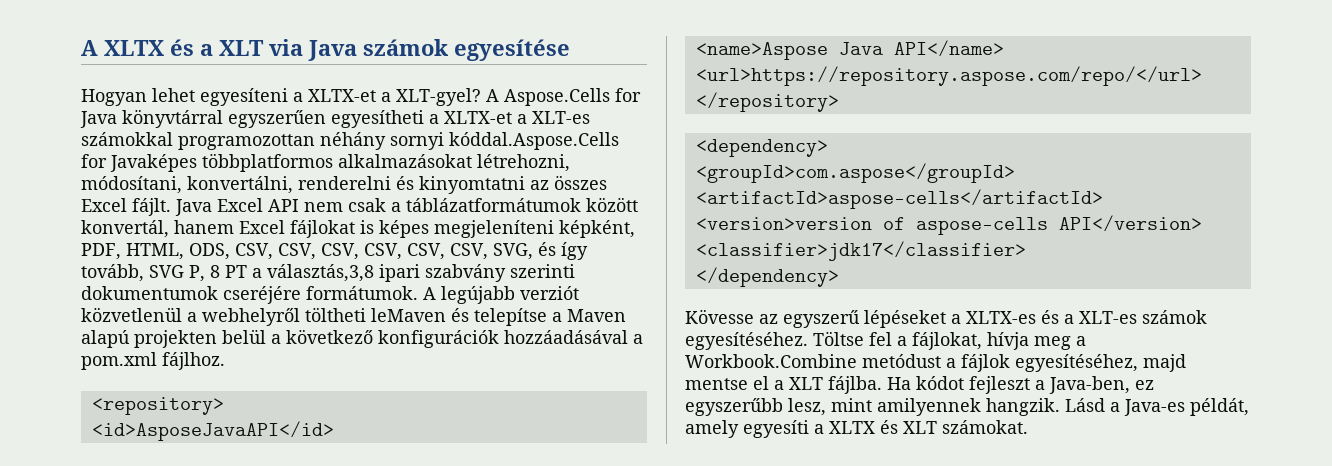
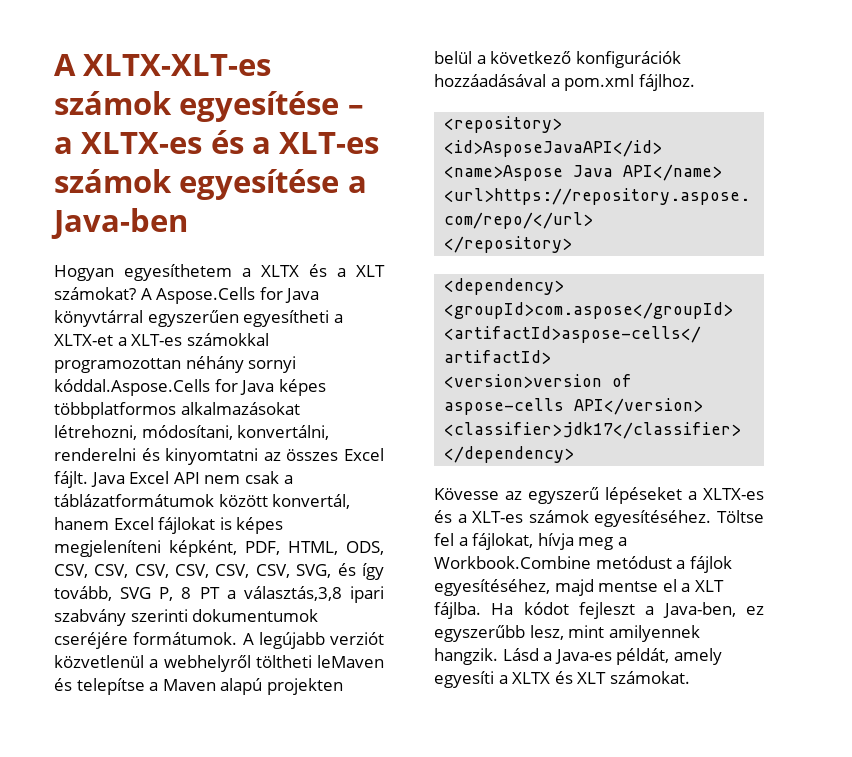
- A XLTX és a XLT via Java számok egyesítése
- Hogyan lehet egyesíteni a XLTX-et a XLT-gyel?
+ A XLTX-XLT-es számok egyesítése – a XLTX-es és a XLT-es számok egyesítése a Java-ben
+ Hogyan egyesíthetem a XLTX és a XLT számokat?
- A Aspose.Cells for Java könyvtárral egyszerűen egyesítheti a XLTX-et a XLT-es számokkal programozottan néhány sornyi kóddal.Aspose.Cells for Javaképes többplatformos alkalmazásokat létrehozni, módosítani, konvertálni, renderelni és kinyomtatni az összes Excel fájlt.
+ A Aspose.Cells for Java könyvtárral egyszerűen egyesítheti a XLTX-et a XLT-es számokkal programozottan néhány sornyi kóddal.Aspose.Cells for Java képes többplatformos alkalmazásokat létrehozni, módosítani, konvertálni, renderelni és kinyomtatni az összes Excel fájlt.

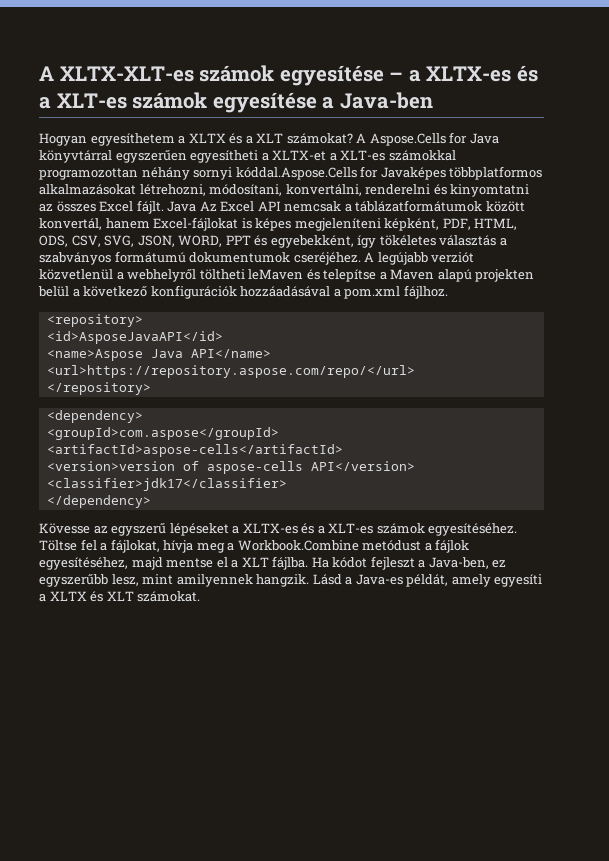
- A Aspose.Cells for Java könyvtárral egyszerűen egyesítheti a XLTX-et a XLT-es számokkal programozottan néhány sornyi kóddal.Aspose.Cells for Java képes többplatformos alkalmazásokat létrehozni, módosítani, konvertálni, renderelni és kinyomtatni az összes Excel fájlt.
+ A Aspose.Cells for Java könyvtárral egyszerűen egyesítheti a XLTX-et a XLT-es számokkal programozottan néhány sornyi kóddal.Aspose.Cells for Javaképes többplatformos alkalmazásokat létrehozni, módosítani, konvertálni, renderelni és kinyomtatni az összes Excel fájlt.
- Java Excel API nem csak a táblázatformátumok között konvertál, hanem Excel fájlokat is képes megjeleníteni képként, PDF, HTML, ODS, CSV, CSV, CSV, CSV, CSV, CSV, SVG, és így tovább, SVG P, 8 PT a választás,3,8 ipari szabvány szerinti dokumentumok cseréjére formátumok.
+ Java Az Excel API nemcsak a táblázatformátumok között konvertál, hanem Excel-fájlokat is képes megjeleníteni képként, PDF, HTML, ODS, CSV, SVG, JSON, WORD, PPT és egyebekként, így tökéletes választás a szabványos formátumú dokumentumok cseréjéhez.

